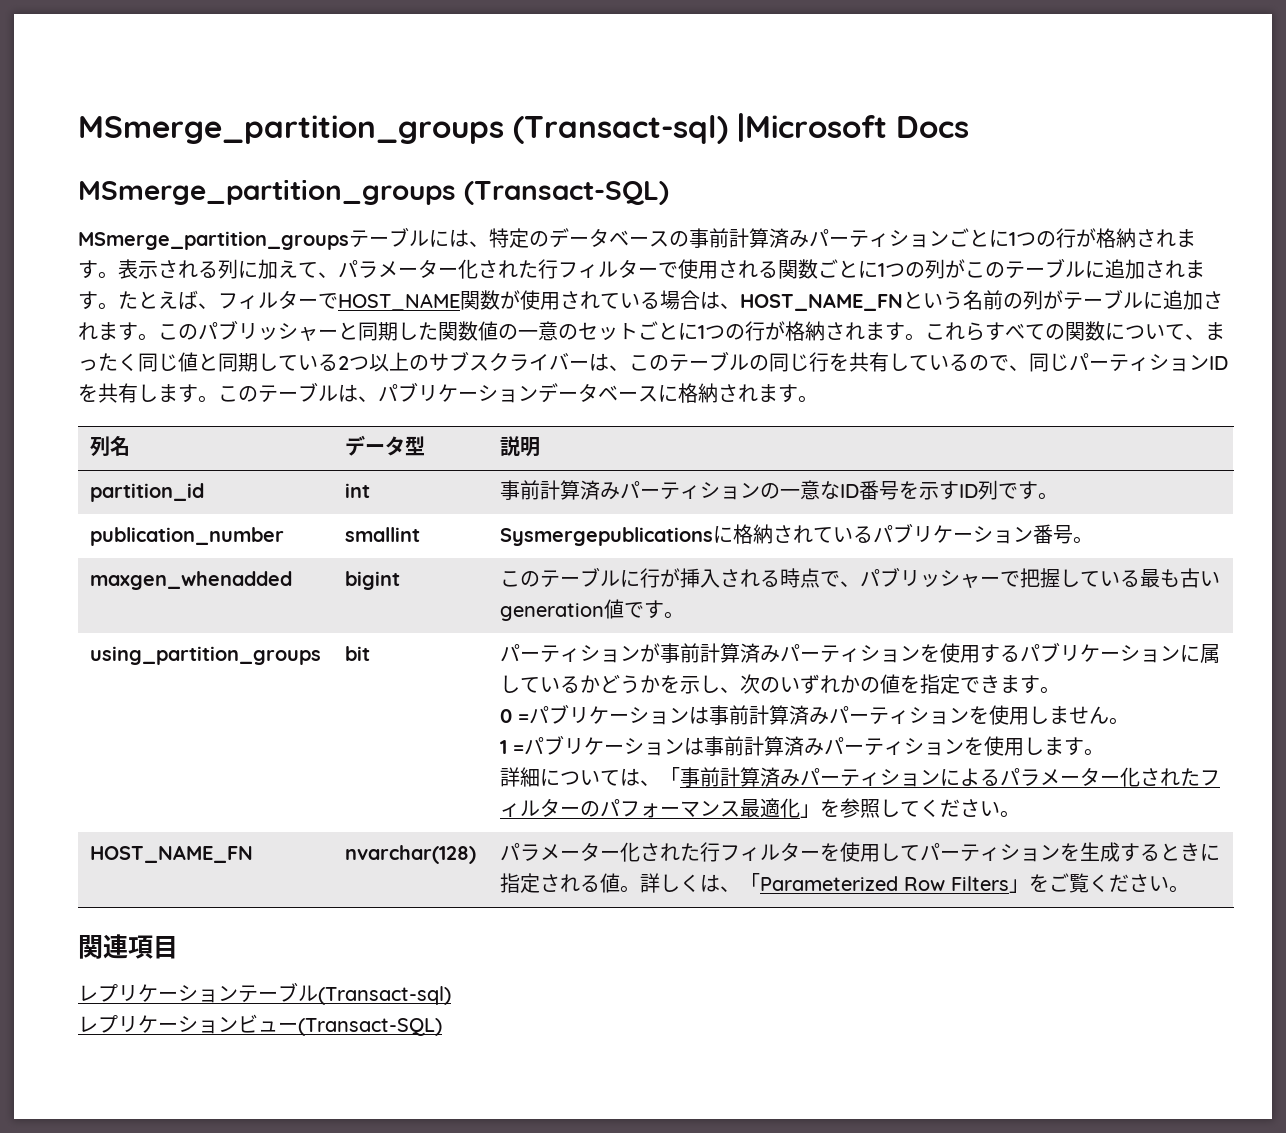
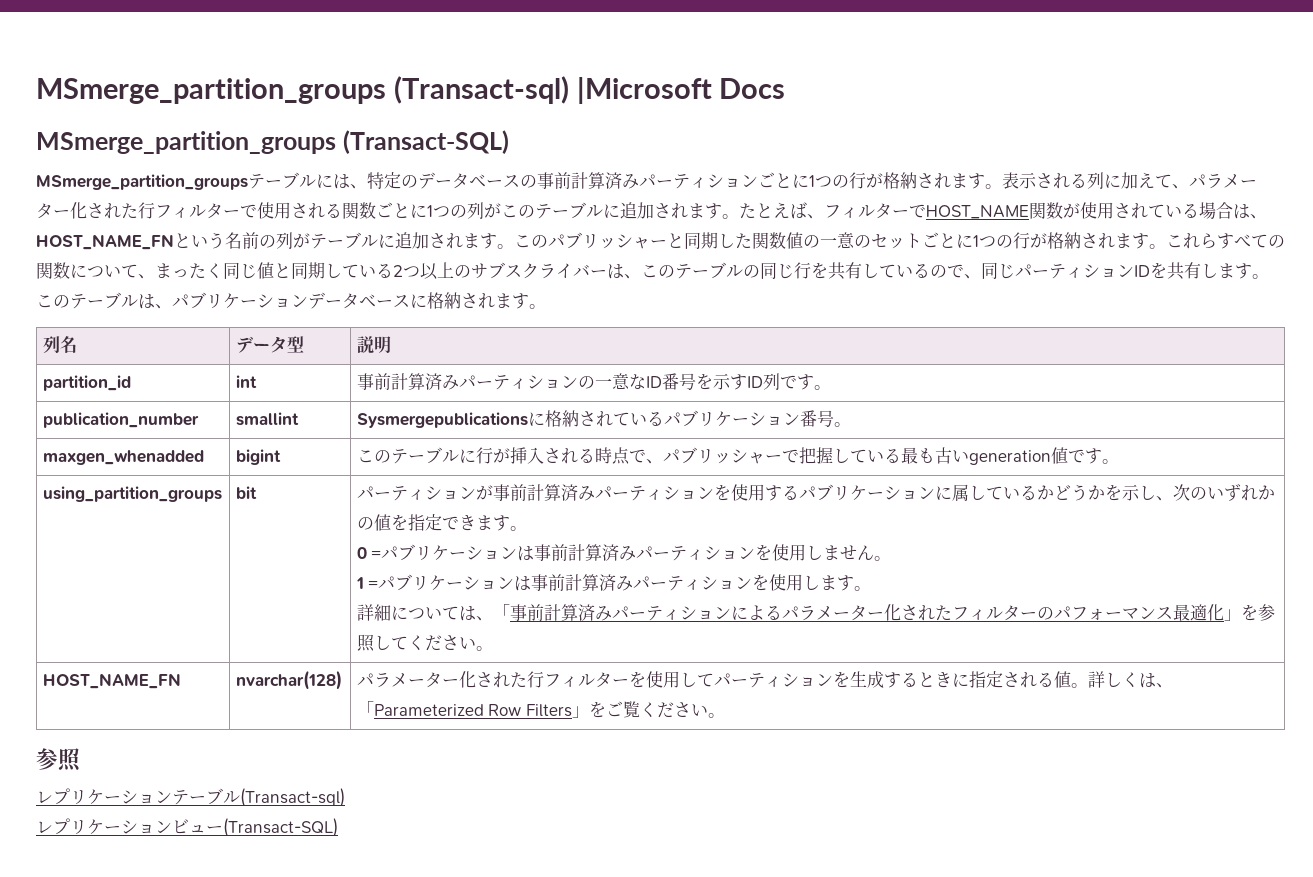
  HOST_NAME_FN | nvarchar(128) | パラメーター化された行フィルターを使用してパーティションを生成するときに指定される値。詳しくは、「Parameterized Row Filters」をご覧ください。
- 関連項目
+ 参照

